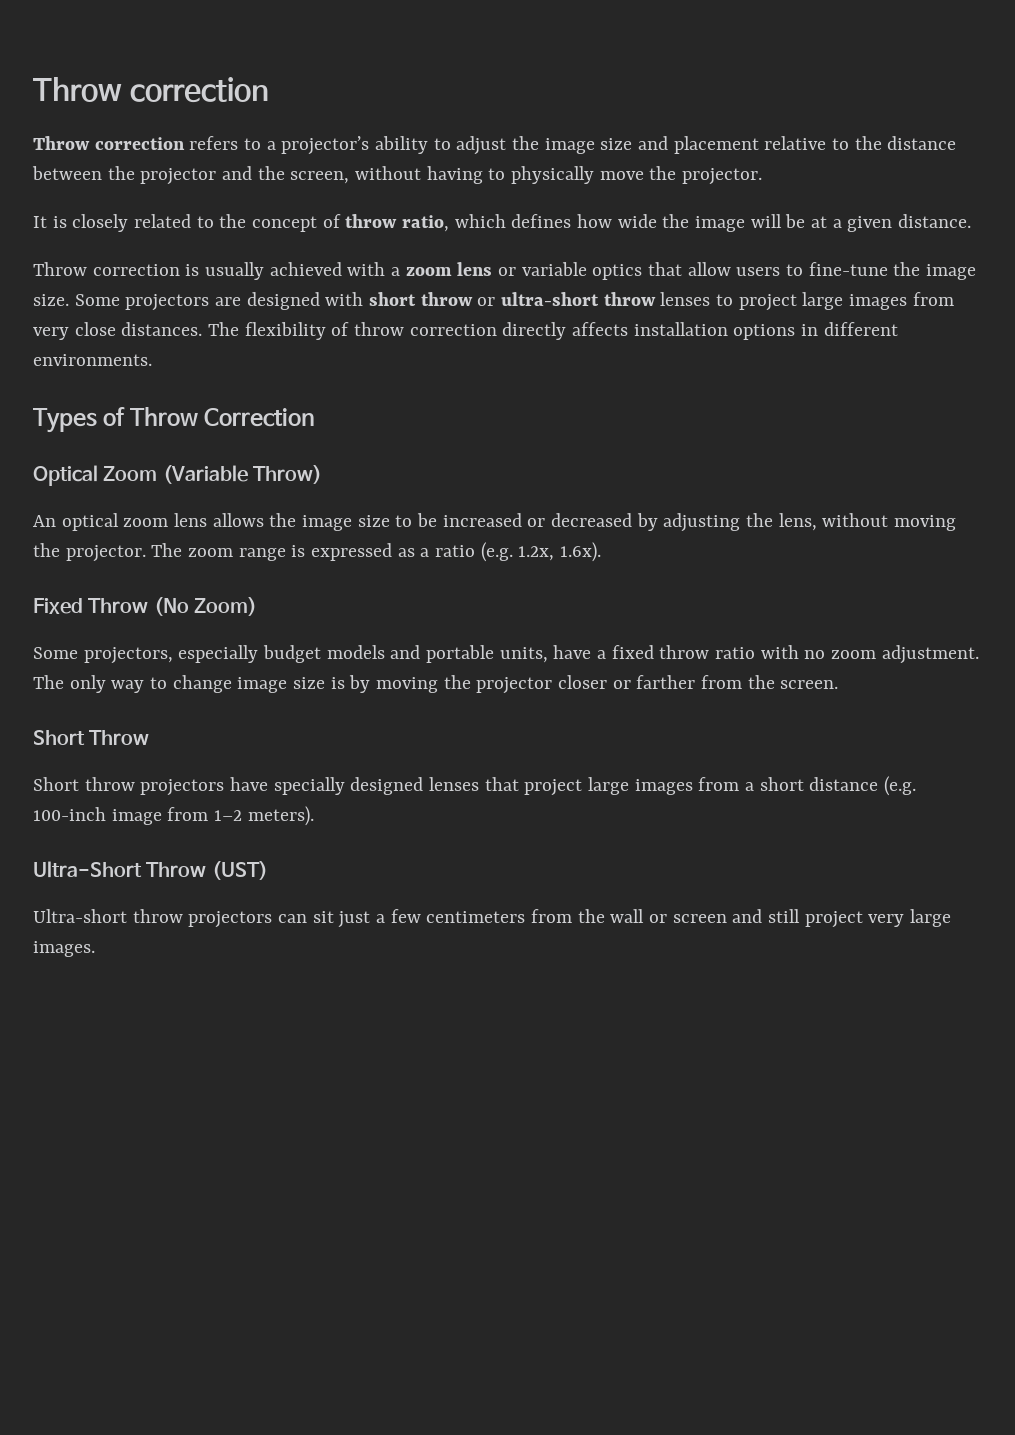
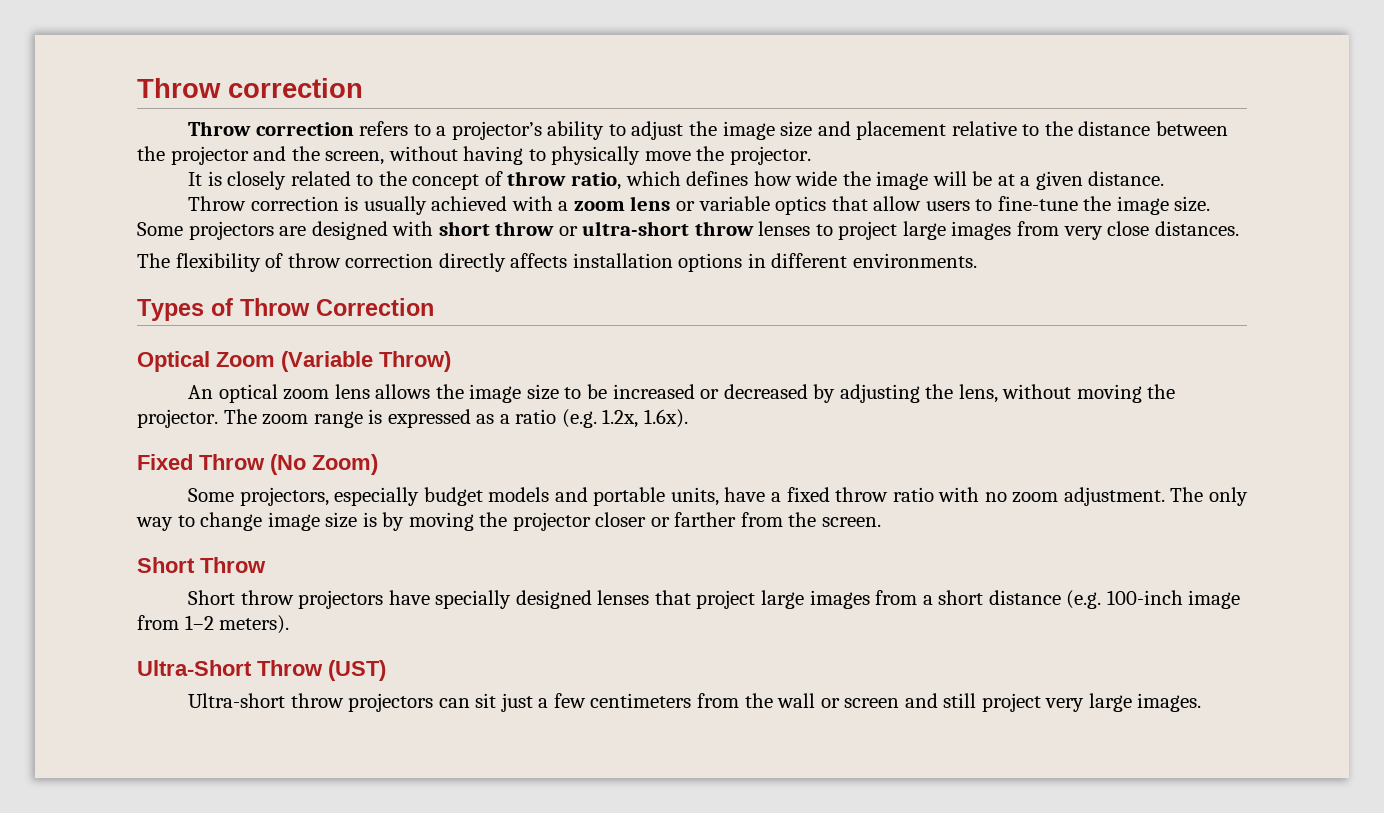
- Some projectors are designed with short throw or ultra-short throw lenses to project large images from very close distances. The flexibility of throw correction directly affects installation options in different environments.
+ Some projectors are designed with short throw or ultra-short throw lenses to project large images from very close distances.
+ The flexibility of throw correction directly affects installation options in different environments.

